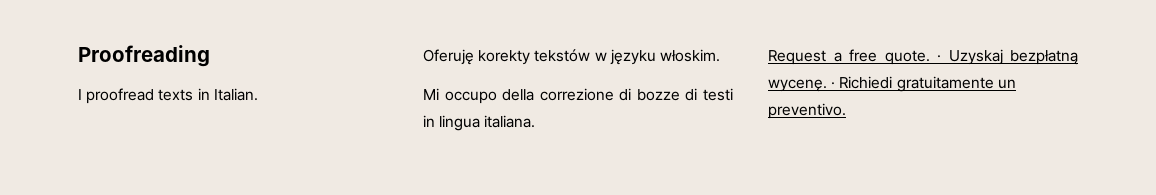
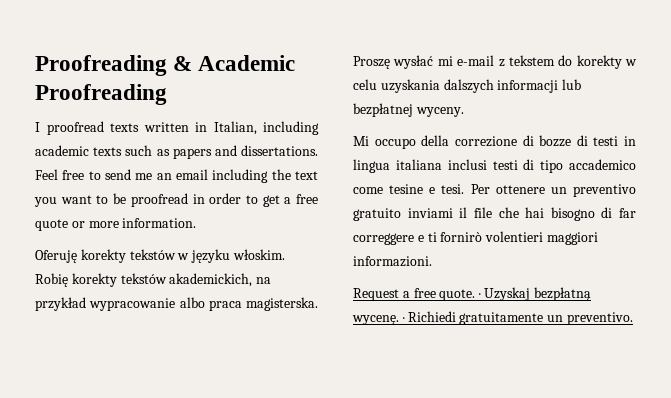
- Proofreading
+ Proofreading & Academic Proofreading
- I proofread texts in Italian.
+ I proofread texts written in Italian, including academic texts such as papers and dissertations. Feel free to send me an email including the text you want to be proofread in order to get a free quote or more information.
+ Robię korekty tekstów akademickich, na przykład wypracowanie albo praca magisterska. Proszę wysłać mi e-mail z tekstem do korekty w celu uzyskania dalszych informacji lub bezpłatnej wyceny.
- Mi occupo della correzione di bozze di testi in lingua italiana.
+ Mi occupo della correzione di bozze di testi in lingua italiana inclusi testi di tipo accademico come tesine e tesi. Per ottenere un preventivo gratuito inviami il file che hai bisogno di far correggere e ti fornirò volentieri maggiori informazioni.

